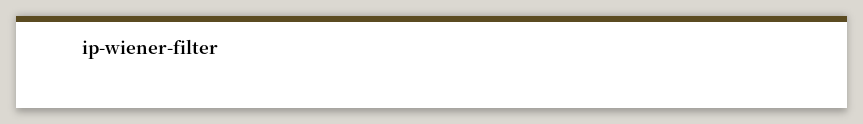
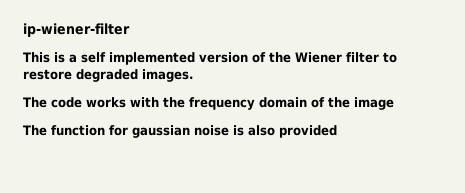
+ This is a self implemented version of the Wiener filter to restore degraded images.
+ The code works with the frequency domain of the image
+ The function for gaussian noise is also provided

